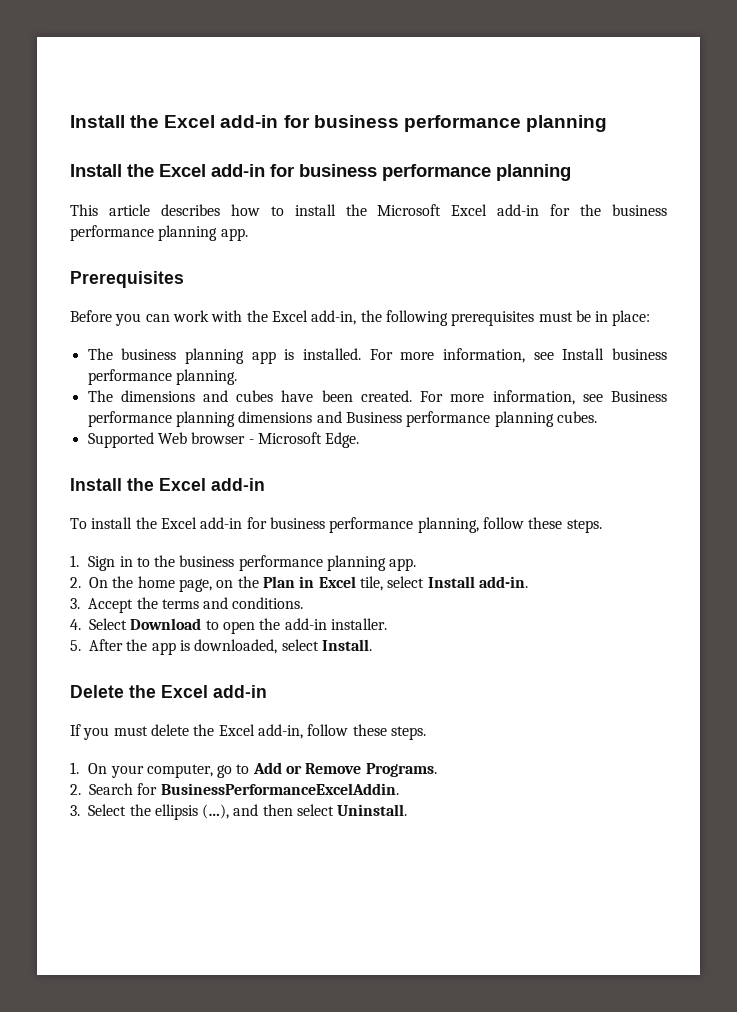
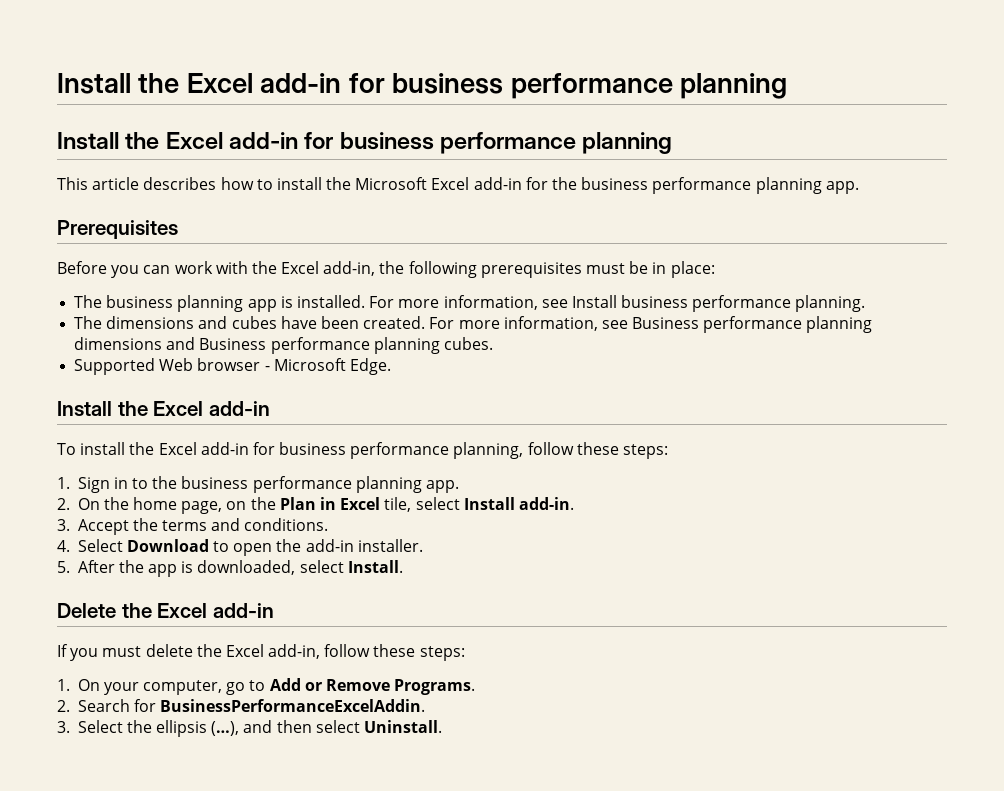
- To install the Excel add-in for business performance planning, follow these steps.
+ To install the Excel add-in for business performance planning, follow these steps:
- If you must delete the Excel add-in, follow these steps.
+ If you must delete the Excel add-in, follow these steps:

